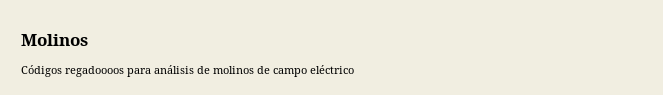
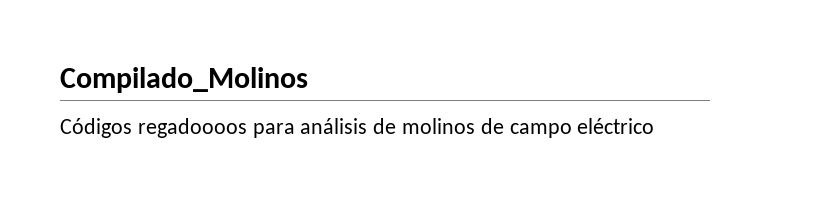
- Molinos
+ Compilado_Molinos

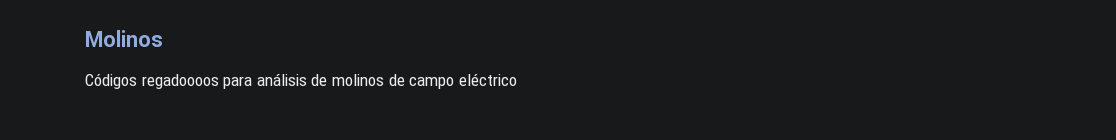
- Compilado_Molinos
+ Molinos

